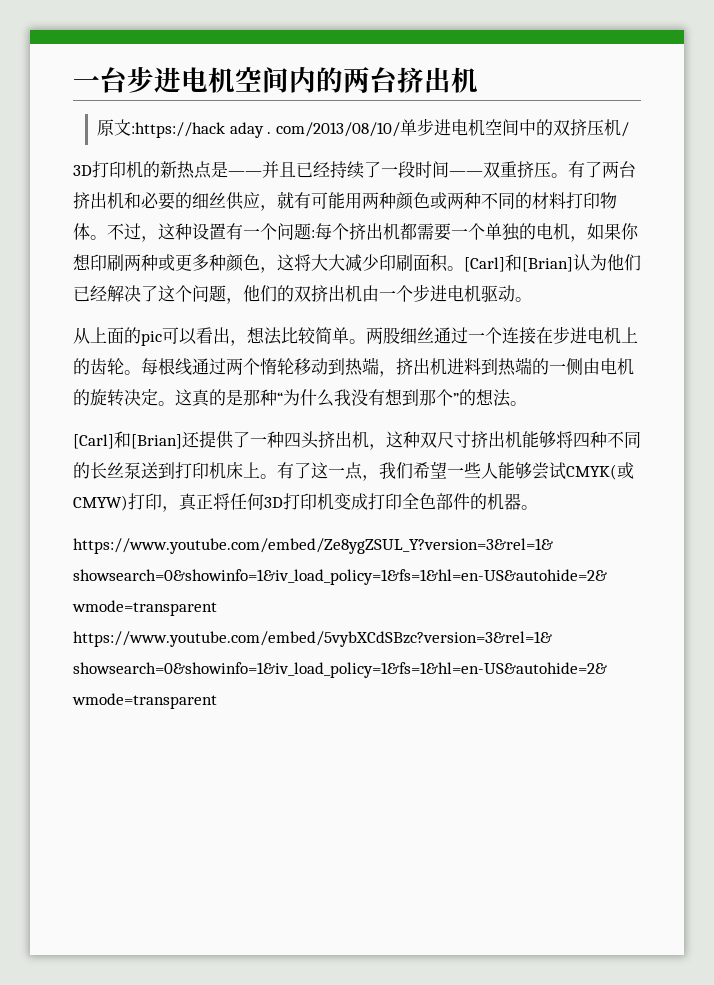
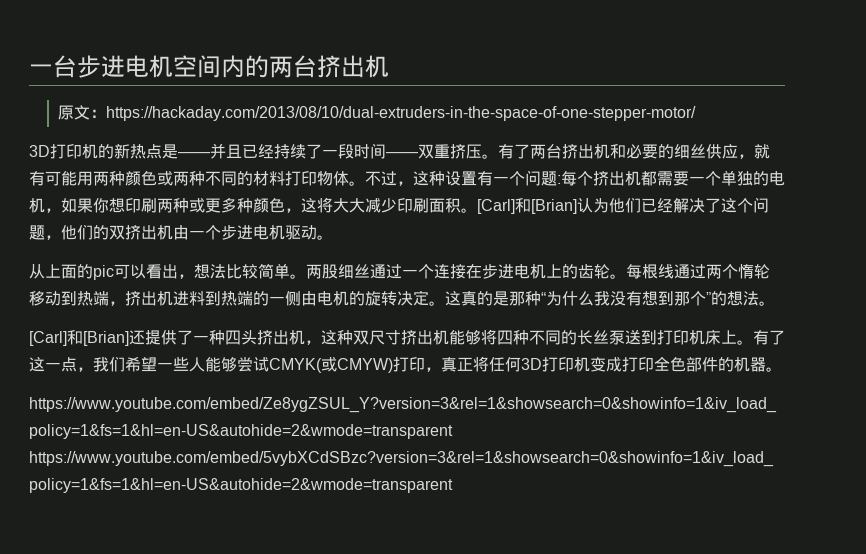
- 原文:https://hack aday . com/2013/08/10/单步进电机空间中的双挤压机/
+ 原文：https://hackaday.com/2013/08/10/dual-extruders-in-the-space-of-one-stepper-motor/

